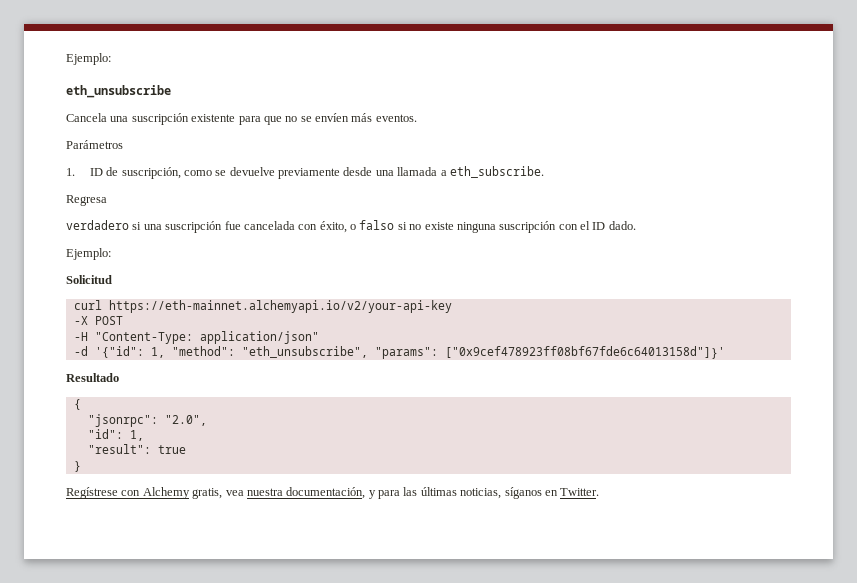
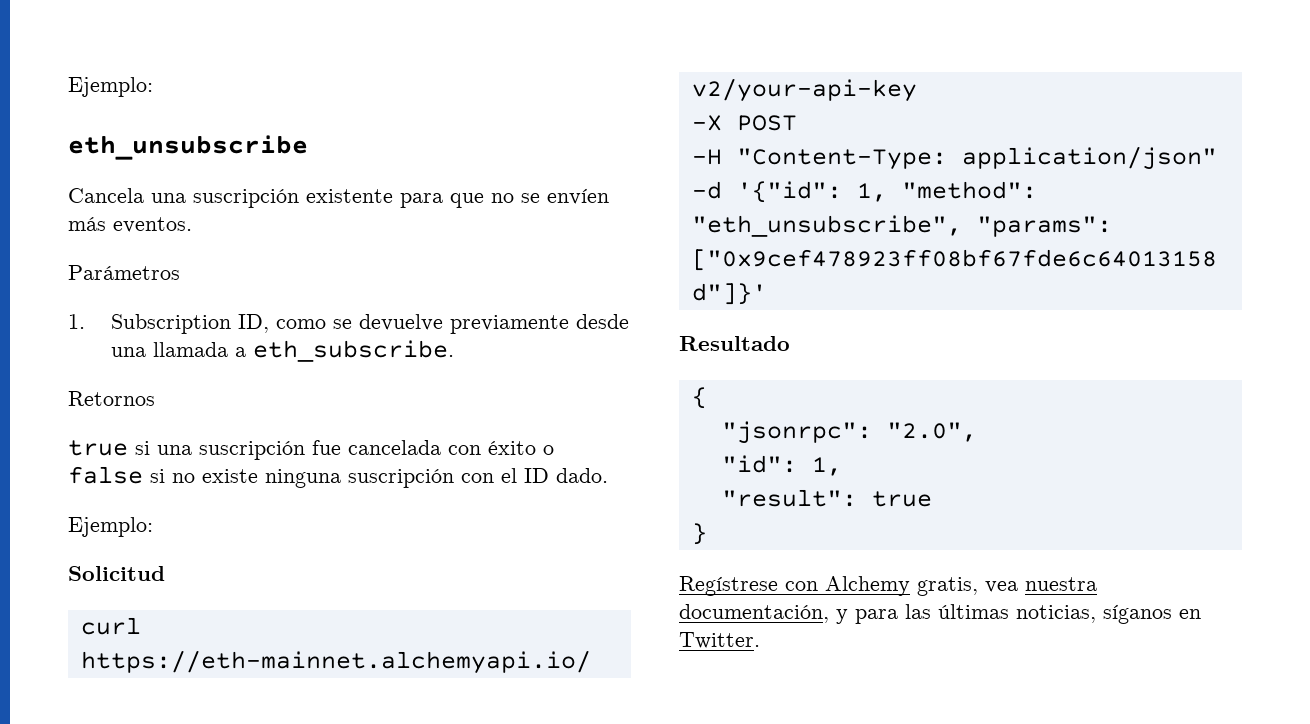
- 1. ID de suscripción, como se devuelve previamente desde una llamada a eth_subscribe.
+ 1. Subscription ID, como se devuelve previamente desde una llamada a eth_subscribe.
- Regresa
- verdadero si una suscripción fue cancelada con éxito, o falso si no existe ninguna suscripción con el ID dado.
+ Retornos
+ true si una suscripción fue cancelada con éxito o false si no existe ninguna suscripción con el ID dado.

